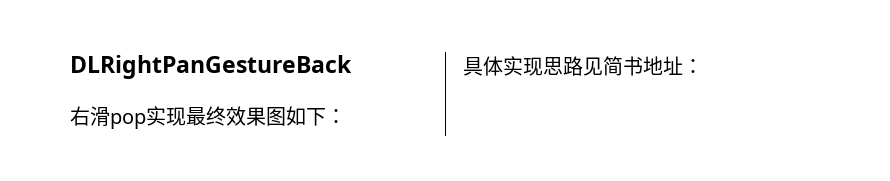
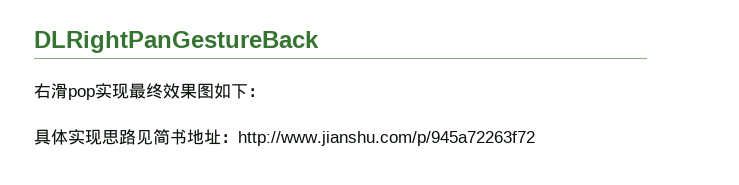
- 具体实现思路见简书地址：
+ 具体实现思路见简书地址：http://www.jianshu.com/p/945a72263f72

